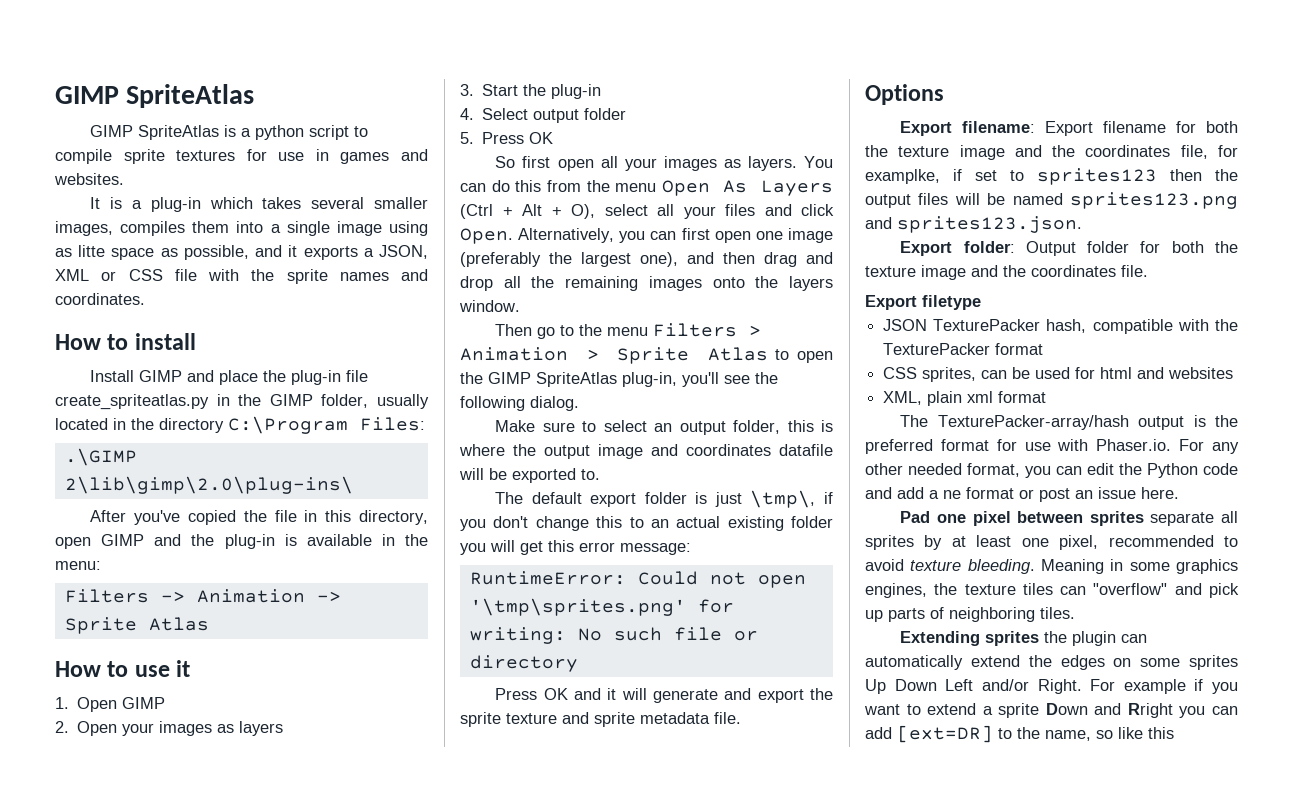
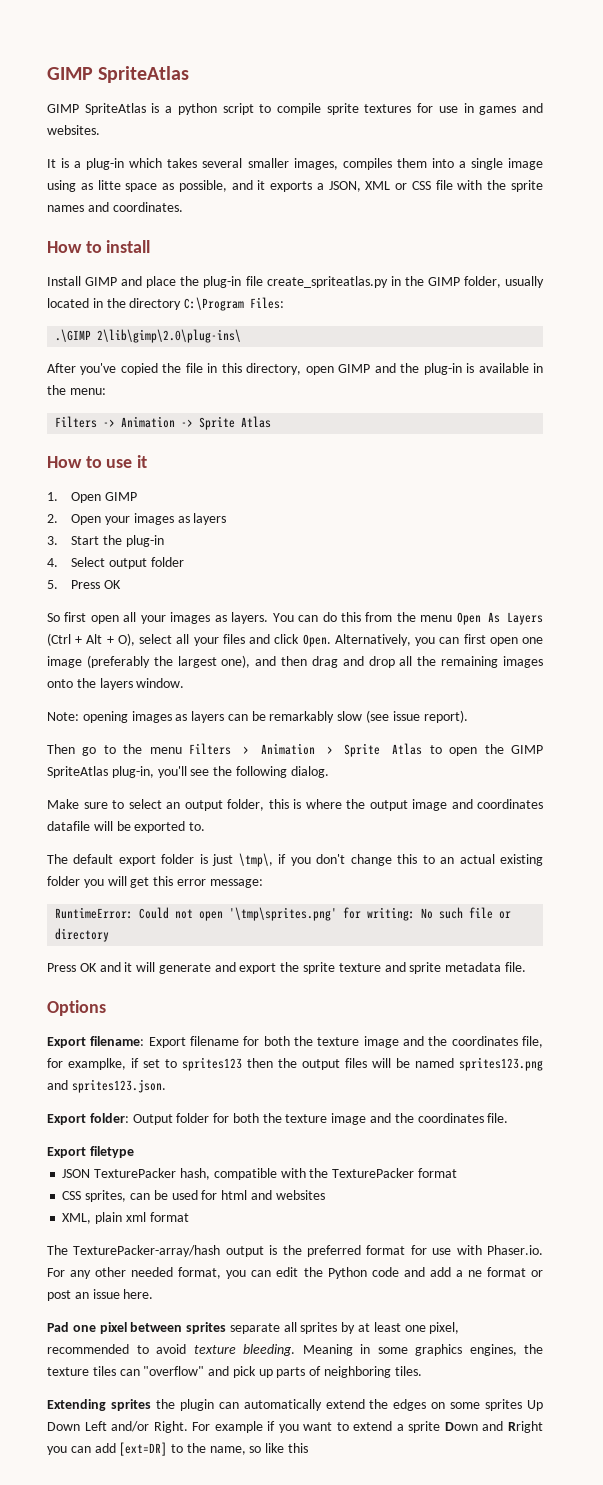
+ Note: opening images as layers can be remarkably slow (see issue report).

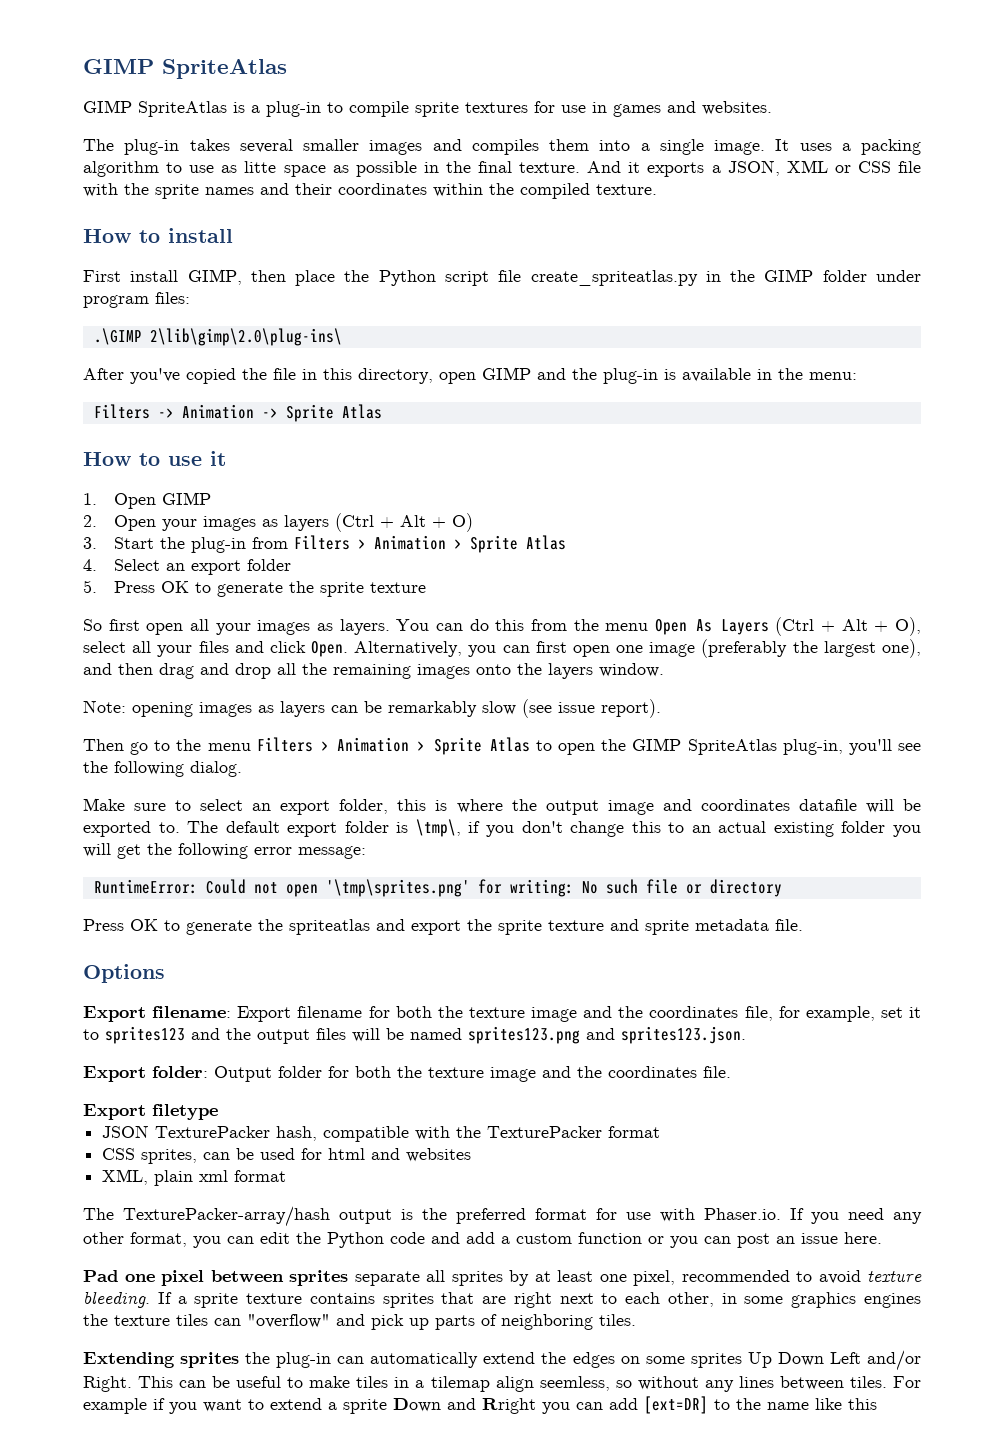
- GIMP SpriteAtlas is a python script to compile sprite textures for use in games and websites.
+ GIMP SpriteAtlas is a plug-in to compile sprite textures for use in games and websites.
- It is a plug-in which takes several smaller images, compiles them into a single image using as litte space as possible, and it exports a JSON, XML or CSS file with the sprite names and coordinates.
+ The plug-in takes several smaller images and compiles them into a single image. It uses a packing algorithm to use as litte space as possible in the final texture. And it exports a JSON, XML or CSS file with the sprite names and their coordinates within the compiled texture.
  How to install
- Install GIMP and place the plug-in file create_spriteatlas.py in the GIMP folder, usually located in the directory C:\Program Files:
+ First install GIMP, then place the Python script file create_spriteatlas.py in the GIMP folder under program files:
- 2. Open your images as layers
+ 2. Open your images as layers (Ctrl + Alt + O)
- 3. Start the plug-in
+ 3. Start the plug-in from Filters > Animation > Sprite Atlas
- 4. Select output folder
+ 4. Select an export folder
- 5. Press OK
+ 5. Press OK to generate the sprite texture
- Make sure to select an output folder, this is where the output image and coordinates datafile will be exported to.
- The default export folder is just \tmp\, if you don't change this to an actual existing folder you will get this error message:
+ Make sure to select an export folder, this is where the output image and coordinates datafile will be exported to. The default export folder is \tmp\, if you don't change this to an actual existing folder you will get the following error message:
- Press OK and it will generate and export the sprite texture and sprite metadata file.
+ Press OK to generate the spriteatlas and export the sprite texture and sprite metadata file.
- Export filename: Export filename for both the texture image and the coordinates file, for examplke, if set to sprites123 then the output files will be named sprites123.png and sprites123.json.
+ Export filename: Export filename for both the texture image and the coordinates file, for example, set it to sprites123 and the output files will be named sprites123.png and sprites123.json.
- The TexturePacker-array/hash output is the preferred format for use with Phaser.io. For any other needed format, you can edit the Python code and add a ne format or post an issue here.
+ The TexturePacker-array/hash output is the preferred format for use with Phaser.io. If you need any other format, you can edit the Python code and add a custom function or you can post an issue here.
- Meaning in some graphics engines, the texture tiles can "overflow" and pick up parts of neighboring tiles.
+ If a sprite texture contains sprites that are right next to each other, in some graphics engines the texture tiles can "overflow" and pick up parts of neighboring tiles.
- Extending sprites the plugin can automatically extend the edges on some sprites Up Down Left and/or Right.
+ Extending sprites the plug-in can automatically extend the edges on some sprites Up Down Left and/or Right.
+ This can be useful to make tiles in a tilemap align seemless, so without any lines between tiles.
- For example if you want to extend a sprite Down and Rright you can add [ext=DR] to the name, so like this
+ For example if you want to extend a sprite Down and Rright you can add [ext=DR] to the name like this

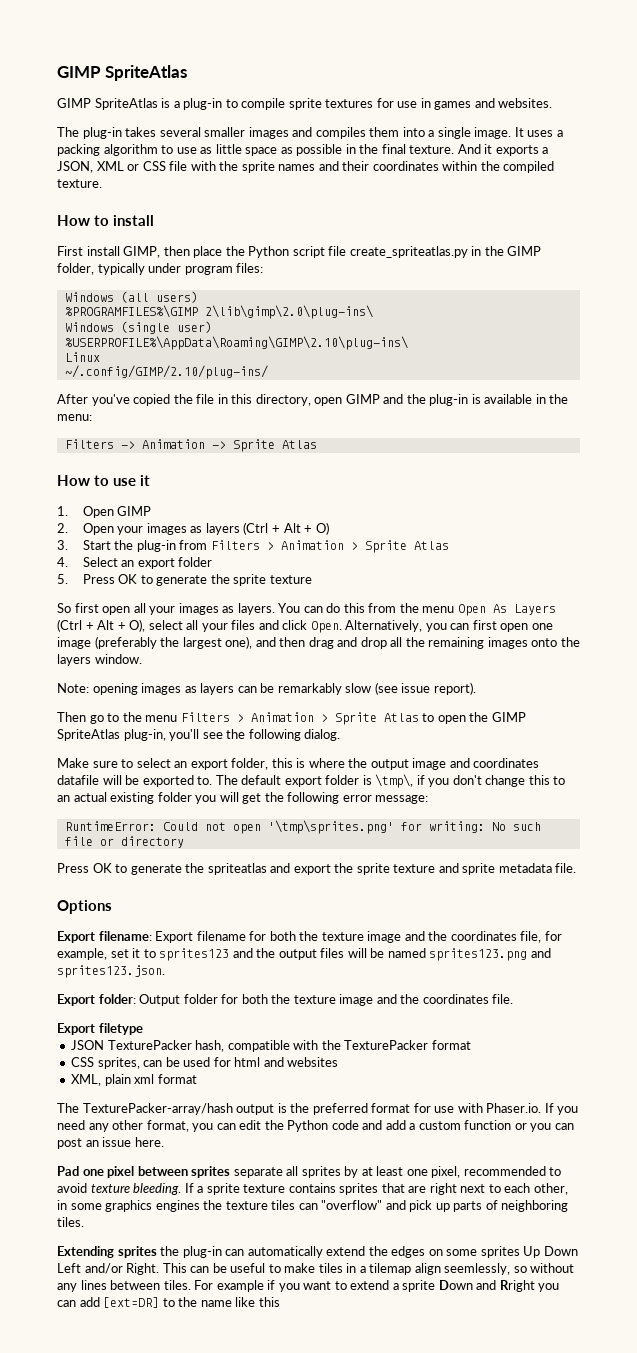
- It uses a packing algorithm to use as litte space as possible in the final texture.
+ It uses a packing algorithm to use as little space as possible in the final texture.
- First install GIMP, then place the Python script file create_spriteatlas.py in the GIMP folder under program files:
+ First install GIMP, then place the Python script file create_spriteatlas.py in the GIMP folder, typically under program files:
- .\GIMP 2\lib\gimp\2.0\plug-ins\
+ Windows (all users)
+ %PROGRAMFILES%\GIMP 2\lib\gimp\2.0\plug-ins\
+ Windows (single user)
+ %USERPROFILE%\AppData\Roaming\GIMP\2.10\plug-ins\
+ Linux
+ ~/.config/GIMP/2.10/plug-ins/
- This can be useful to make tiles in a tilemap align seemless, so without any lines between tiles.
+ This can be useful to make tiles in a tilemap align seemlessly, so without any lines between tiles.

